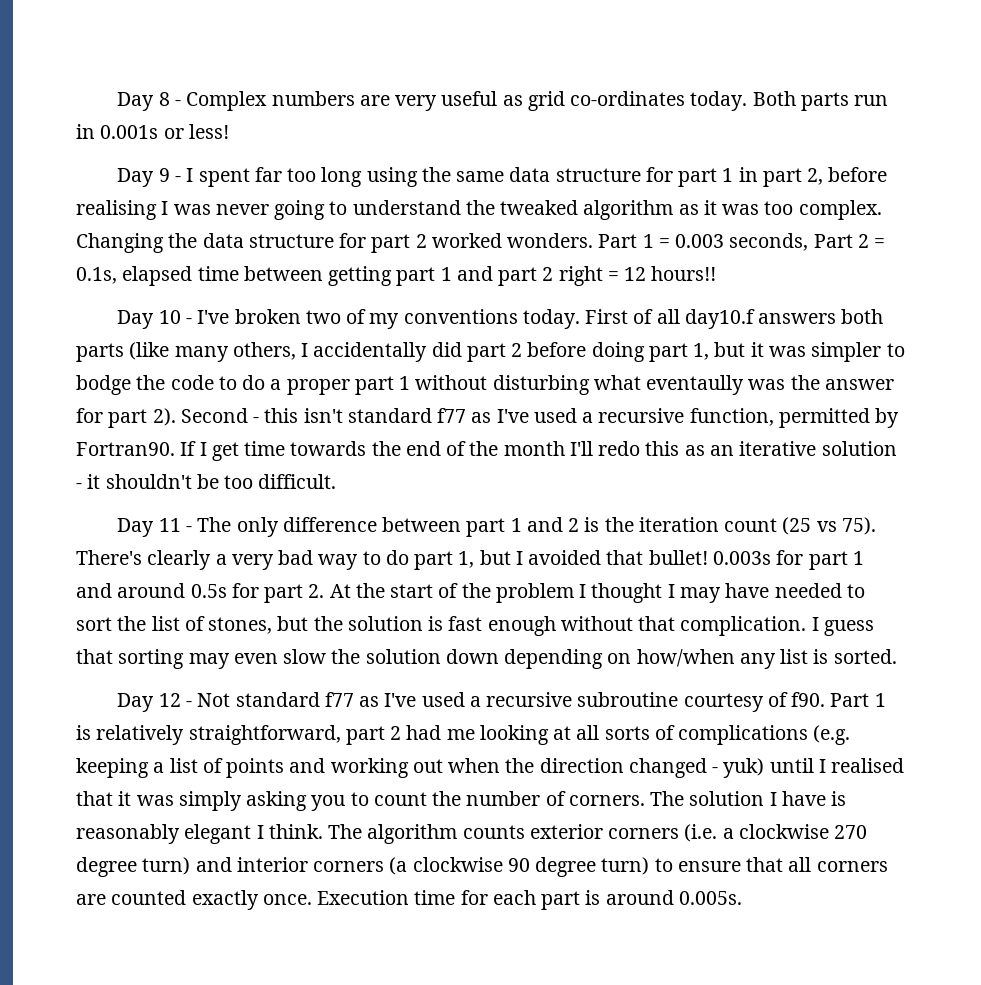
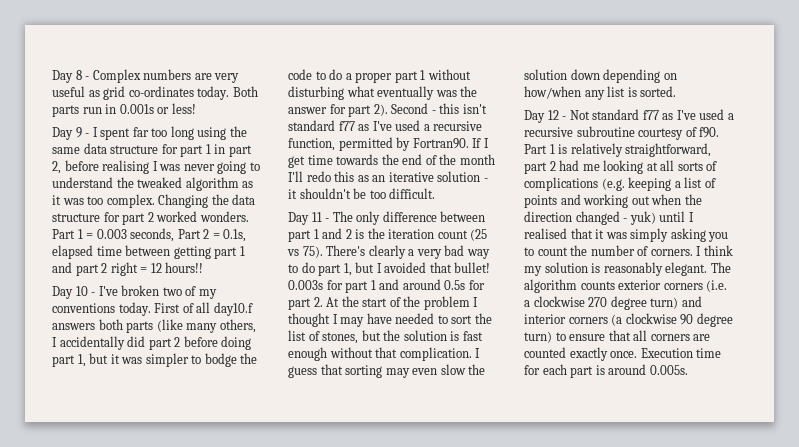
- First of all day10.f answers both parts (like many others, I accidentally did part 2 before doing part 1, but it was simpler to bodge the code to do a proper part 1 without disturbing what eventaully was the answer for part 2).
+ First of all day10.f answers both parts (like many others, I accidentally did part 2 before doing part 1, but it was simpler to bodge the code to do a proper part 1 without disturbing what eventually was the answer for part 2).
- The solution I have is reasonably elegant I think.
+ I think my solution is reasonably elegant.

